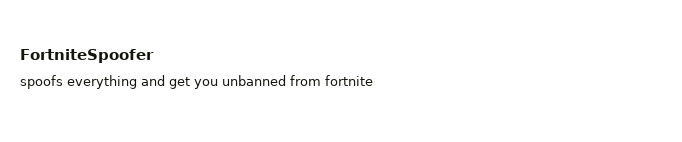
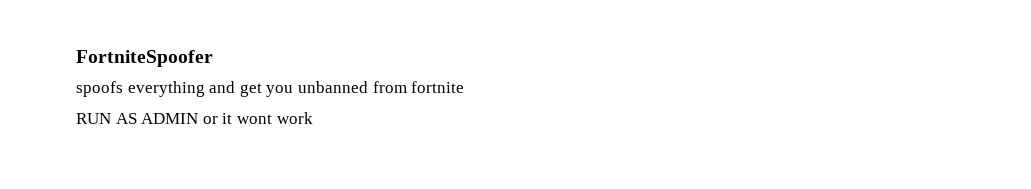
+ RUN AS ADMIN or it wont work

